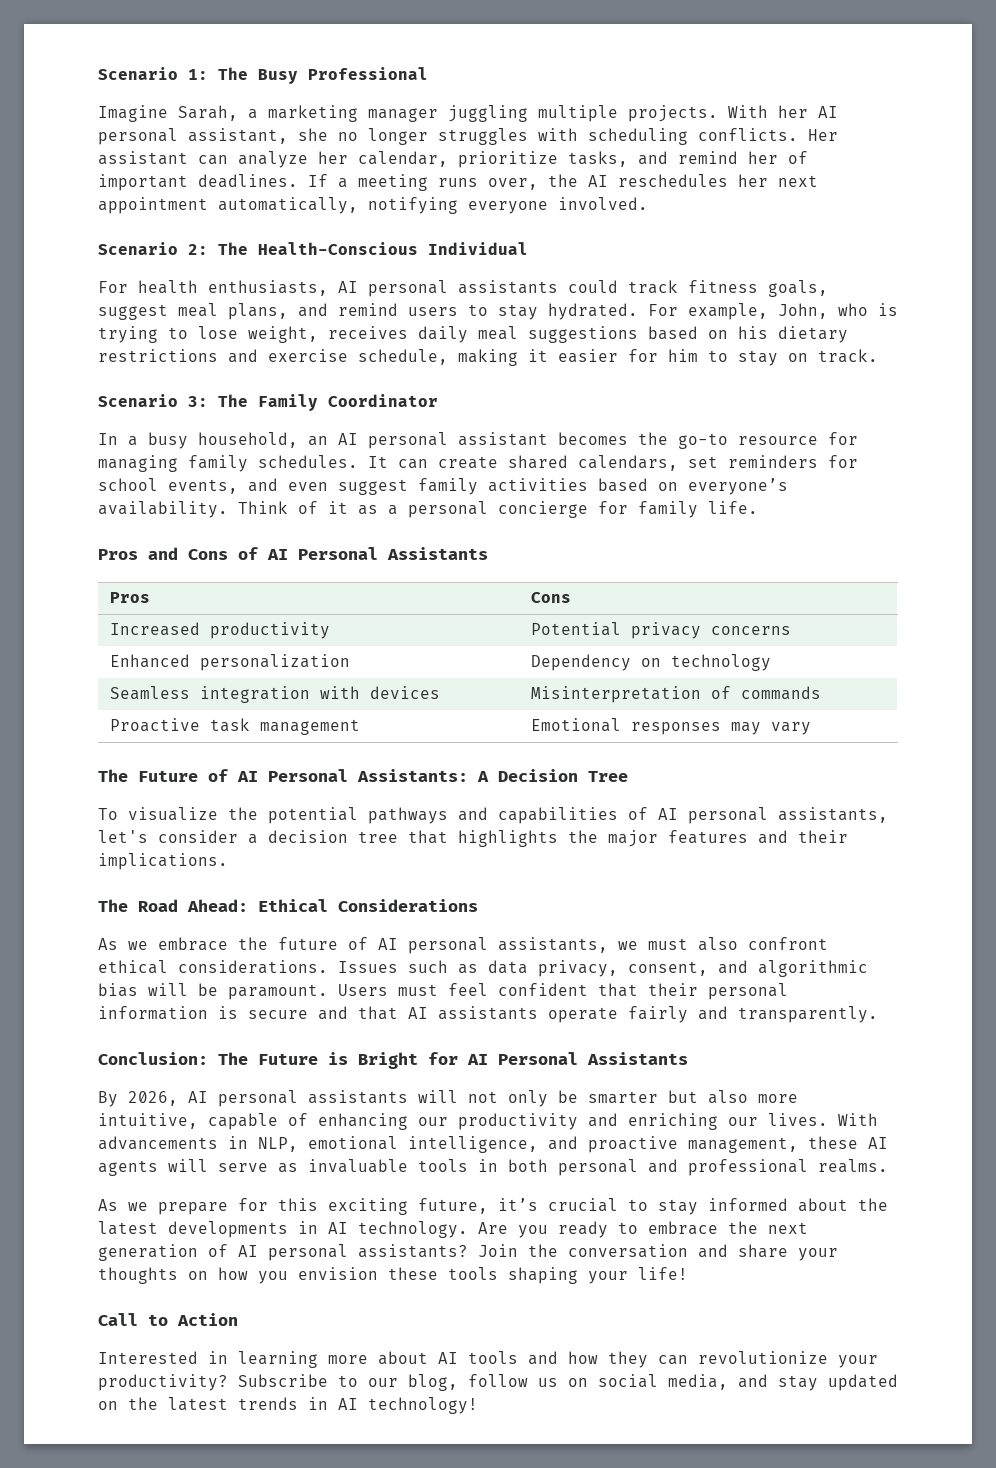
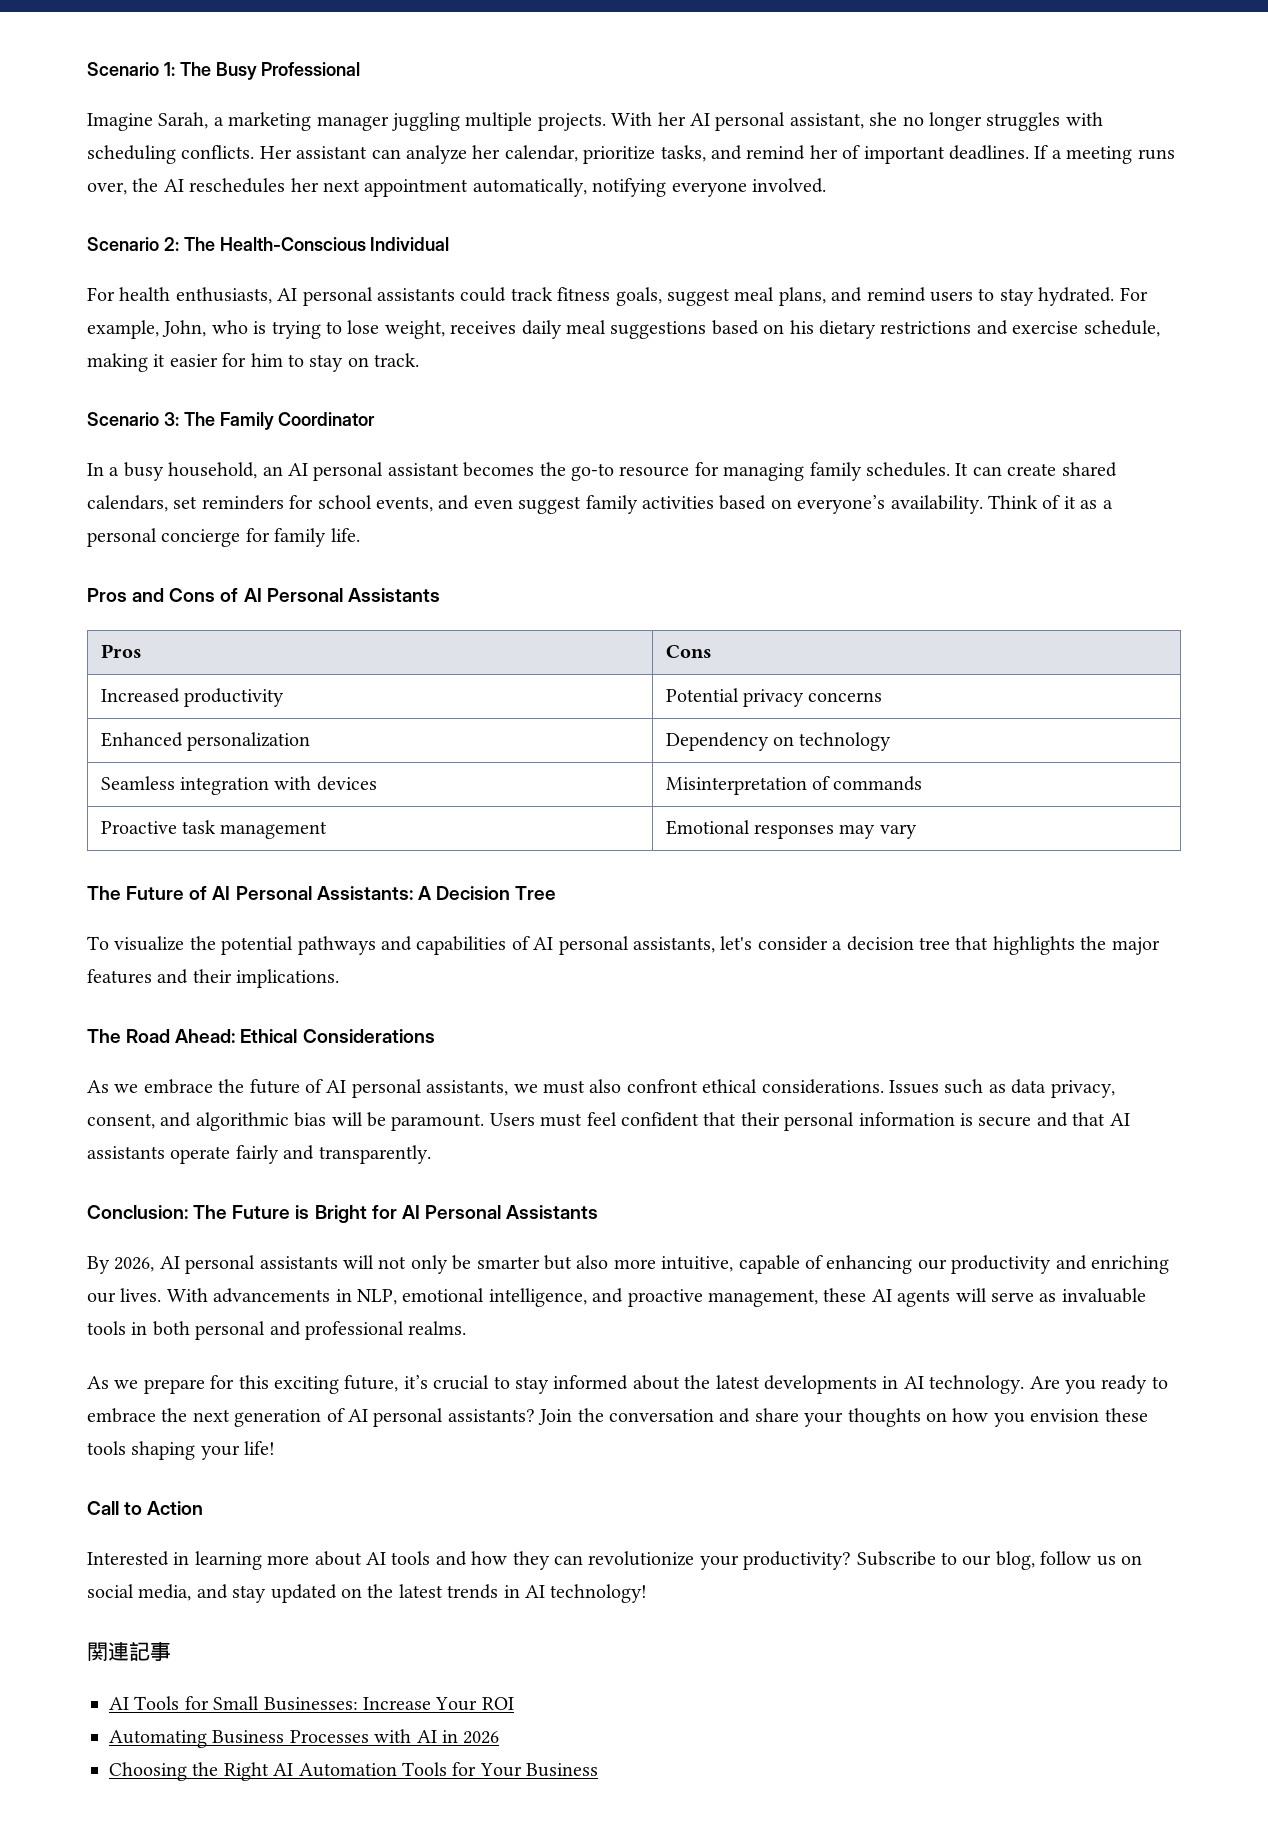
+ 関連記事
+ AI Tools for Small Businesses: Increase Your ROI
+ Automating Business Processes with AI in 2026
+ Choosing the Right AI Automation Tools for Your Business

